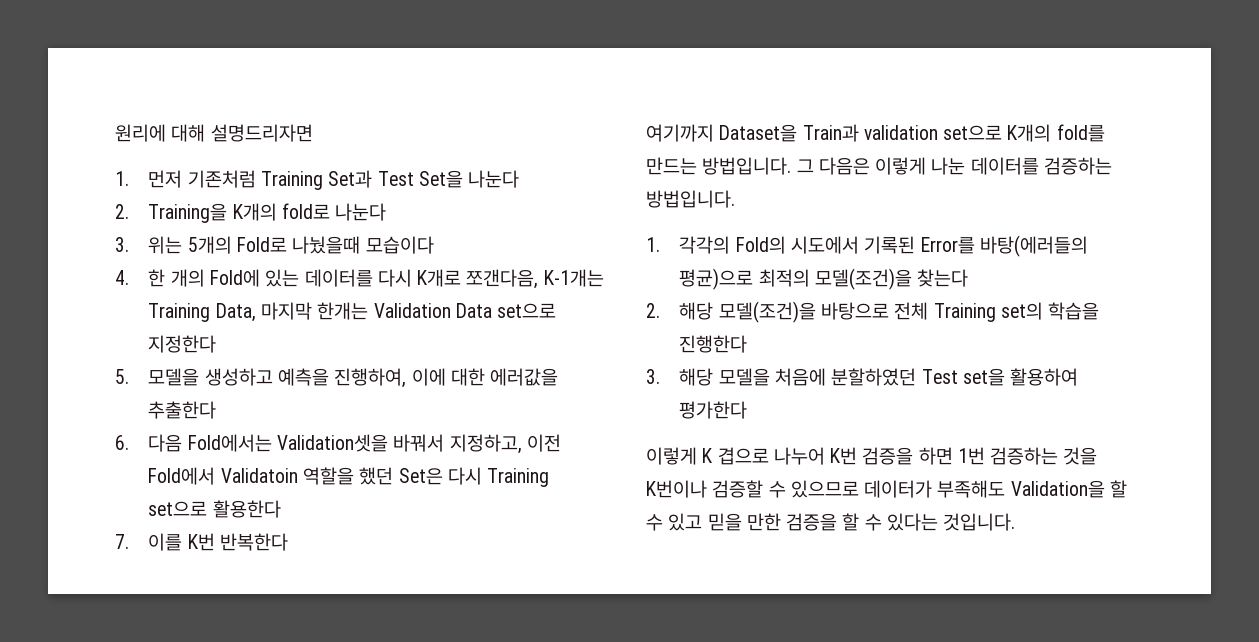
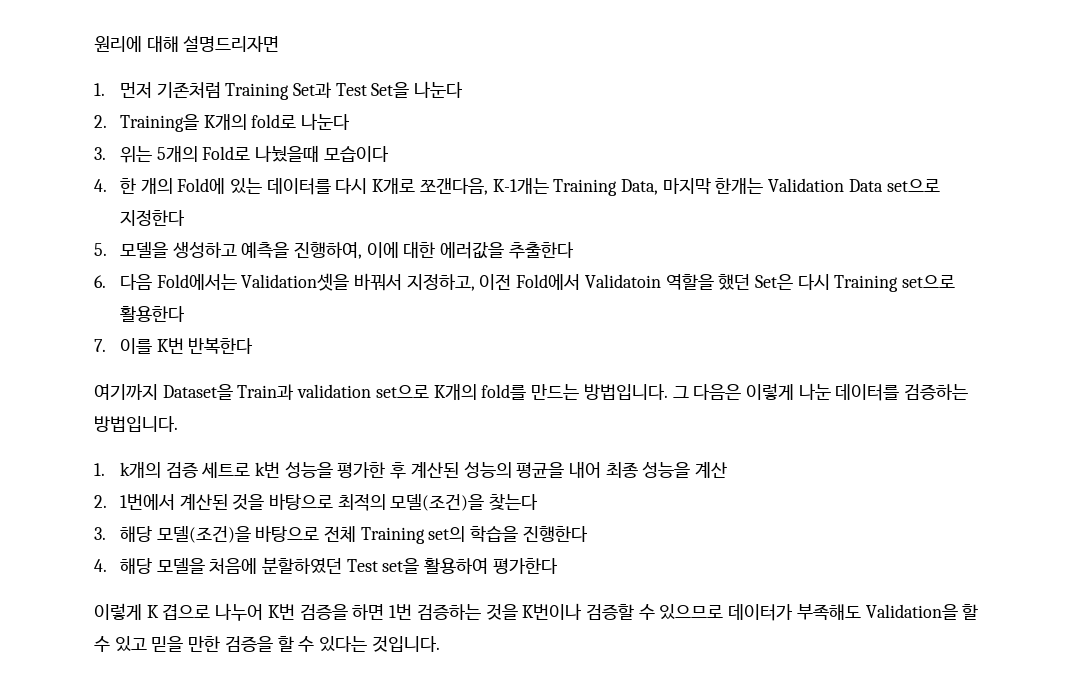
- 1. 각각의 Fold의 시도에서 기록된 Error를 바탕(에러들의 평균)으로 최적의 모델(조건)을 찾는다
+ 1. k개의 검증 세트로 k번 성능을 평가한 후 계산된 성능의 평균을 내어 최종 성능을 계산
+ 2. 1번에서 계산된 것을 바탕으로 최적의 모델(조건)을 찾는다
- 2. 해당 모델(조건)을 바탕으로 전체 Training set의 학습을 진행한다
+ 3. 해당 모델(조건)을 바탕으로 전체 Training set의 학습을 진행한다
- 3. 해당 모델을 처음에 분할하였던 Test set을 활용하여 평가한다
+ 4. 해당 모델을 처음에 분할하였던 Test set을 활용하여 평가한다

